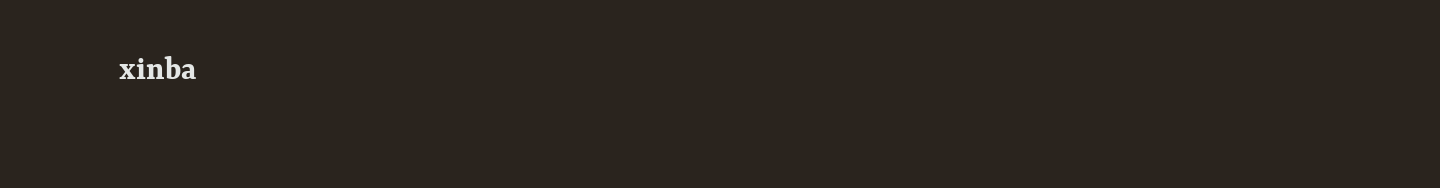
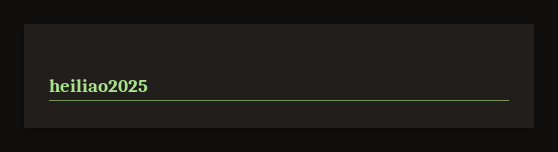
- xinba
+ heiliao2025

